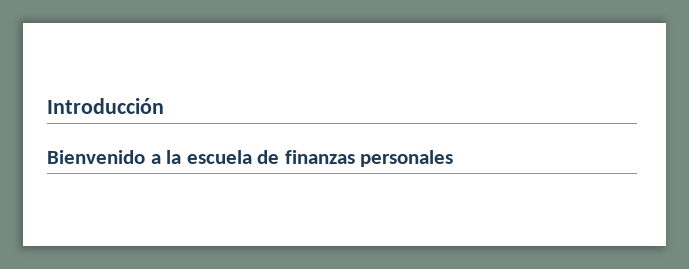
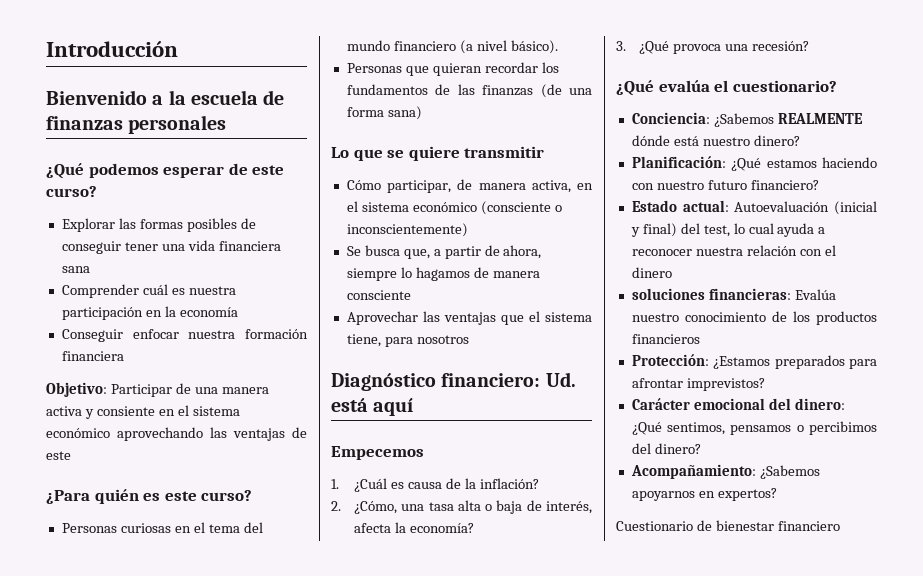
+ ¿Qué podemos esperar de este curso?
+ Explorar las formas posibles de conseguir tener una vida financiera sana
+ Comprender cuál es nuestra participación en la economía
+ Conseguir enfocar nuestra formación financiera
+ Objetivo: Participar de una manera activa y consiente en el sistema económico aprovechando las ventajas de este
+ ¿Para quién es este curso?
+ Personas curiosas en el tema del mundo financiero (a nivel básico).
+ Personas que quieran recordar los fundamentos de las finanzas (de una forma sana)
+ Lo que se quiere transmitir
+ Cómo participar, de manera activa, en el sistema económico (consciente o inconscientemente)
+ Se busca que, a partir de ahora, siempre lo hagamos de manera consciente
+ Aprovechar las ventajas que el sistema tiene, para nosotros
+ Diagnóstico financiero: Ud. está aquí
+ Empecemos
+ 1. ¿Cuál es causa de la inflación?
+ 2. ¿Cómo, una tasa alta o baja de interés, afecta la economía?
+ 3. ¿Qué provoca una recesión?
+ ¿Qué evalúa el cuestionario?
+ Conciencia: ¿Sabemos REALMENTE dónde está nuestro dinero?
+ Planificación: ¿Qué estamos haciendo con nuestro futuro financiero?
+ Estado actual: Autoevaluación (inicial y final) del test, lo cual ayuda a reconocer nuestra relación con el dinero
+ soluciones financieras: Evalúa nuestro conocimiento de los productos financieros
+ Protección: ¿Estamos preparados para afrontar imprevistos?
+ Carácter emocional del dinero: ¿Qué sentimos, pensamos o percibimos del dinero?
+ Acompañamiento: ¿Sabemos apoyarnos en expertos?
+ Cuestionario de bienestar financiero

